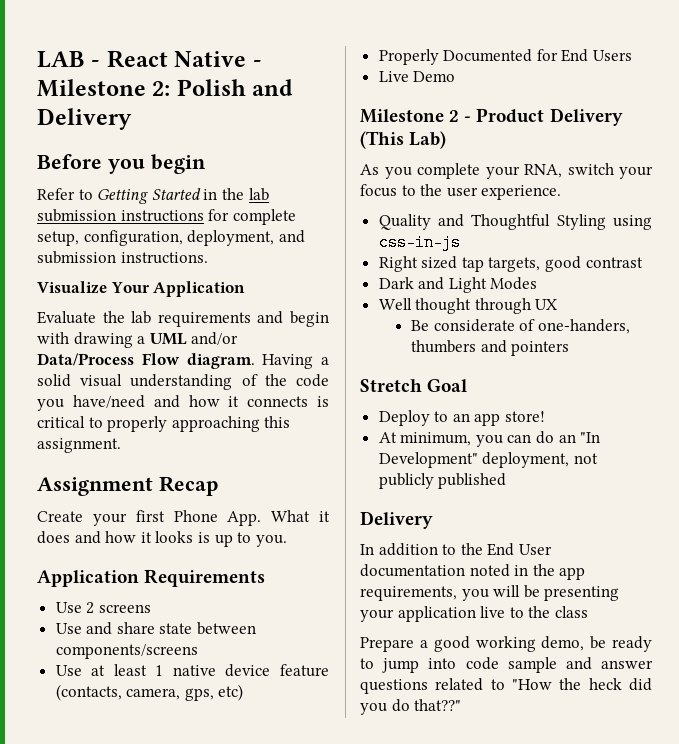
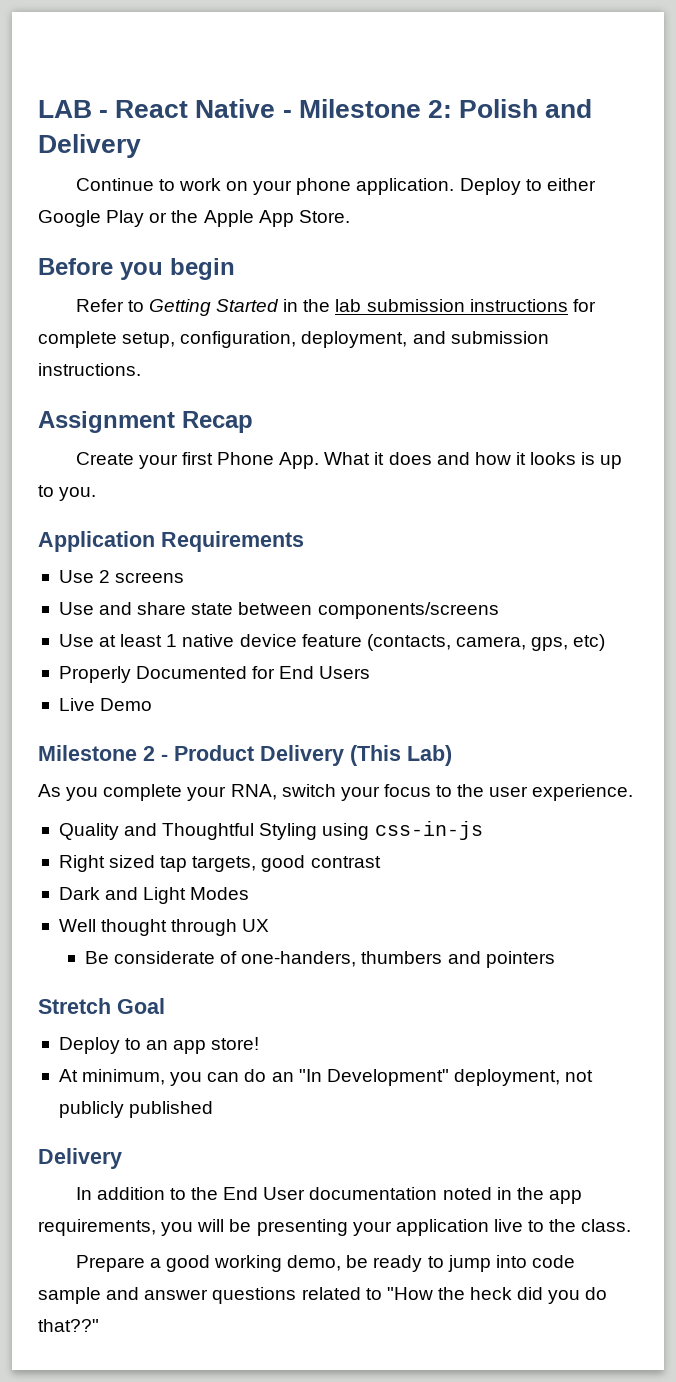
+ Continue to work on your phone application. Deploy to either Google Play or the Apple App Store.
- Visualize Your Application
- Evaluate the lab requirements and begin with drawing a UML and/or Data/Process Flow diagram. Having a solid visual understanding of the code you have/need and how it connects is critical to properly approaching this assignment.
- In addition to the End User documentation noted in the app requirements, you will be presenting your application live to the class
+ In addition to the End User documentation noted in the app requirements, you will be presenting your application live to the class.

